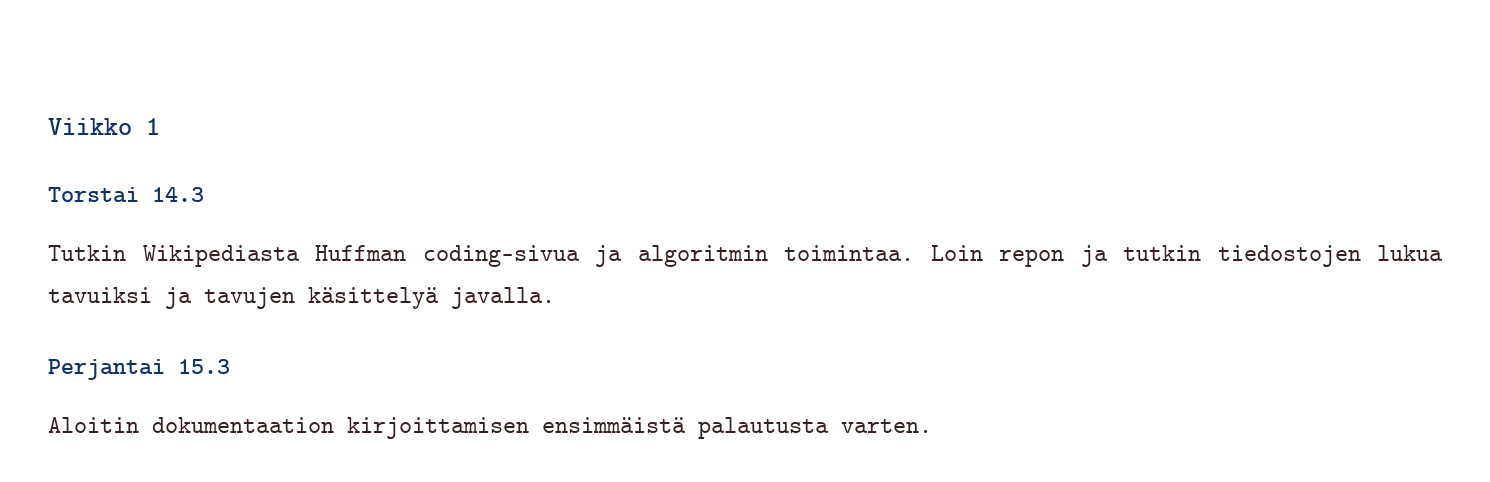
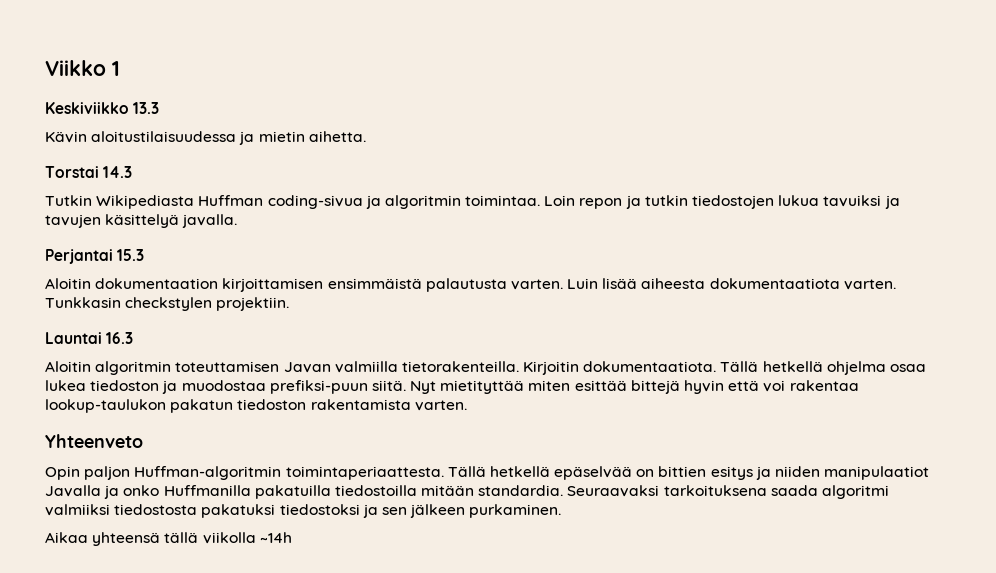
+ Keskiviikko 13.3
+ Kävin aloitustilaisuudessa ja mietin aihetta.
+ Luin lisää aiheesta dokumentaatiota varten. Tunkkasin checkstylen projektiin.
+ Launtai 16.3
+ Aloitin algoritmin toteuttamisen Javan valmiilla tietorakenteilla. Kirjoitin dokumentaatiota. Tällä hetkellä ohjelma osaa lukea tiedoston ja muodostaa prefiksi-puun siitä. Nyt mietityttää miten esittää bittejä hyvin että voi rakentaa lookup-taulukon pakatun tiedoston rakentamista varten.
+ Yhteenveto
+ Opin paljon Huffman-algoritmin toimintaperiaattesta. Tällä hetkellä epäselvää on bittien esitys ja niiden manipulaatiot Javalla ja onko Huffmanilla pakatuilla tiedostoilla mitään standardia. Seuraavaksi tarkoituksena saada algoritmi valmiiksi tiedostosta pakatuksi tiedostoksi ja sen jälkeen purkaminen.
+ Aikaa yhteensä tällä viikolla ~14h

